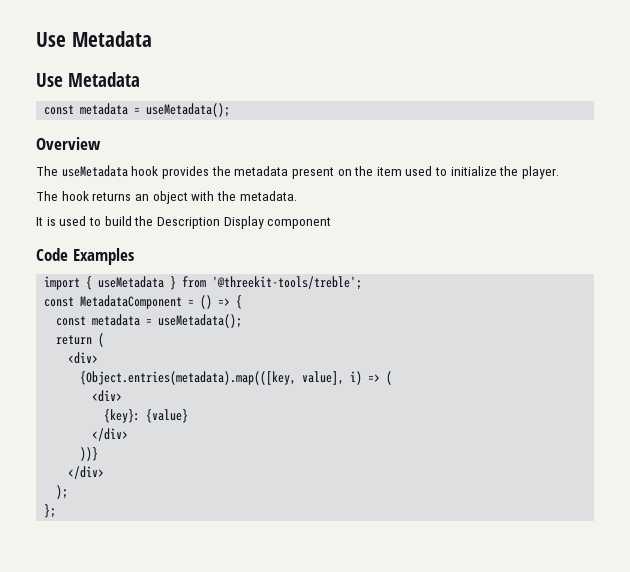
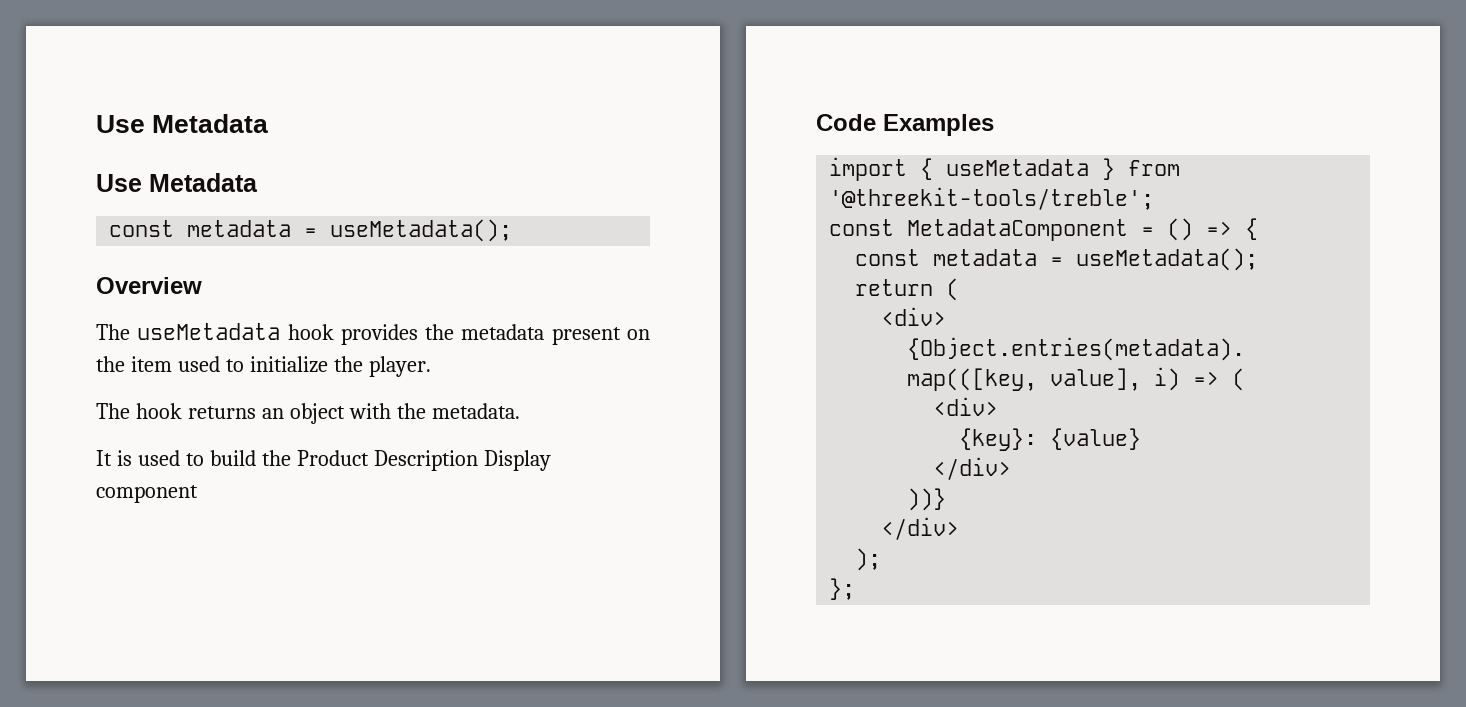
- It is used to build the Description Display component
+ It is used to build the Product Description Display component

